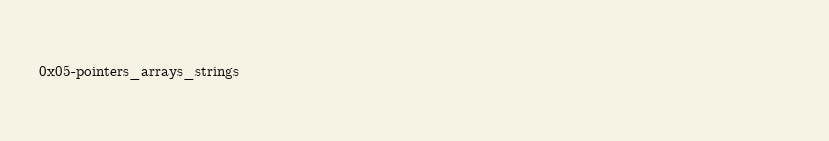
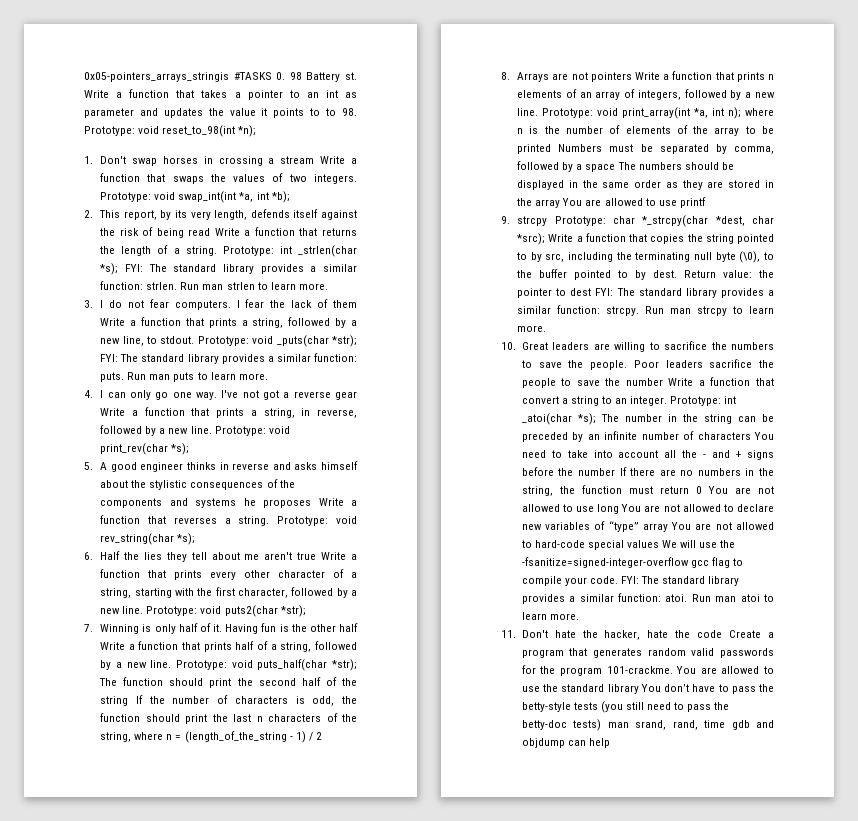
- 0x05-pointers_arrays_strings
+ 0x05-pointers_arrays_stringis #TASKS 0. 98 Battery st. Write a function that takes a pointer to an int as parameter and updates the value it points to to 98. Prototype: void reset_to_98(int *n);
+ 1. Don't swap horses in crossing a stream Write a function that swaps the values of two integers. Prototype: void swap_int(int *a, int *b);
+ 2. This report, by its very length, defends itself against the risk of being read Write a function that returns the length of a string. Prototype: int _strlen(char *s); FYI: The standard library provides a similar function: strlen. Run man strlen to learn more.
+ 3. I do not fear computers. I fear the lack of them Write a function that prints a string, followed by a new line, to stdout. Prototype: void _puts(char *str); FYI: The standard library provides a similar function: puts. Run man puts to learn more.
+ 4. I can only go one way. I've not got a reverse gear Write a function that prints a string, in reverse, followed by a new line. Prototype: void print_rev(char *s);
+ 5. A good engineer thinks in reverse and asks himself about the stylistic consequences of the components and systems he proposes Write a function that reverses a string. Prototype: void rev_string(char *s);
+ 6. Half the lies they tell about me aren't true Write a function that prints every other character of a string, starting with the first character, followed by a new line. Prototype: void puts2(char *str);
+ 7. Winning is only half of it. Having fun is the other half Write a function that prints half of a string, followed by a new line. Prototype: void puts_half(char *str); The function should print the second half of the string If the number of characters is odd, the function should print the last n characters of the string, where n = (length_of_the_string - 1) / 2
+ 8. Arrays are not pointers Write a function that prints n elements of an array of integers, followed by a new line. Prototype: void print_array(int *a, int n); where n is the number of elements of the array to be printed Numbers must be separated by comma, followed by a space The numbers should be displayed in the same order as they are stored in the array You are allowed to use printf
+ 9. strcpy Prototype: char *_strcpy(char *dest, char *src); Write a function that copies the string pointed to by src, including the terminating null byte (\0), to the buffer pointed to by dest. Return value: the pointer to dest FYI: The standard library provides a similar function: strcpy. Run man strcpy to learn more.
+ 10. Great leaders are willing to sacrifice the numbers to save the people. Poor leaders sacrifice the people to save the number Write a function that convert a string to an integer. Prototype: int _atoi(char *s); The number in the string can be preceded by an infinite number of characters You need to take into account all the - and + signs before the number If there are no numbers in the string, the function must return 0 You are not allowed to use long You are not allowed to declare new variables of “type” array You are not allowed to hard-code special values We will use the -fsanitize=signed-integer-overflow gcc flag to compile your code. FYI: The standard library provides a similar function: atoi. Run man atoi to learn more.
+ 11. Don't hate the hacker, hate the code Create a program that generates random valid passwords for the program 101-crackme. You are allowed to use the standard library You don’t have to pass the betty-style tests (you still need to pass the betty-doc tests) man srand, rand, time gdb and objdump can help

